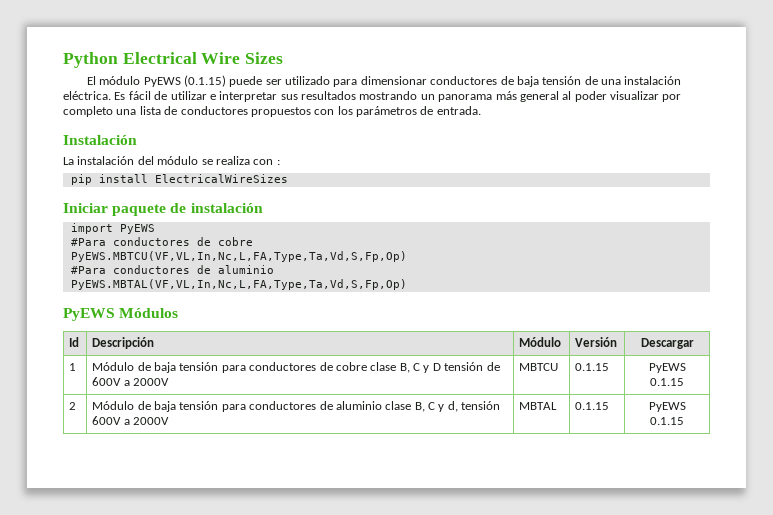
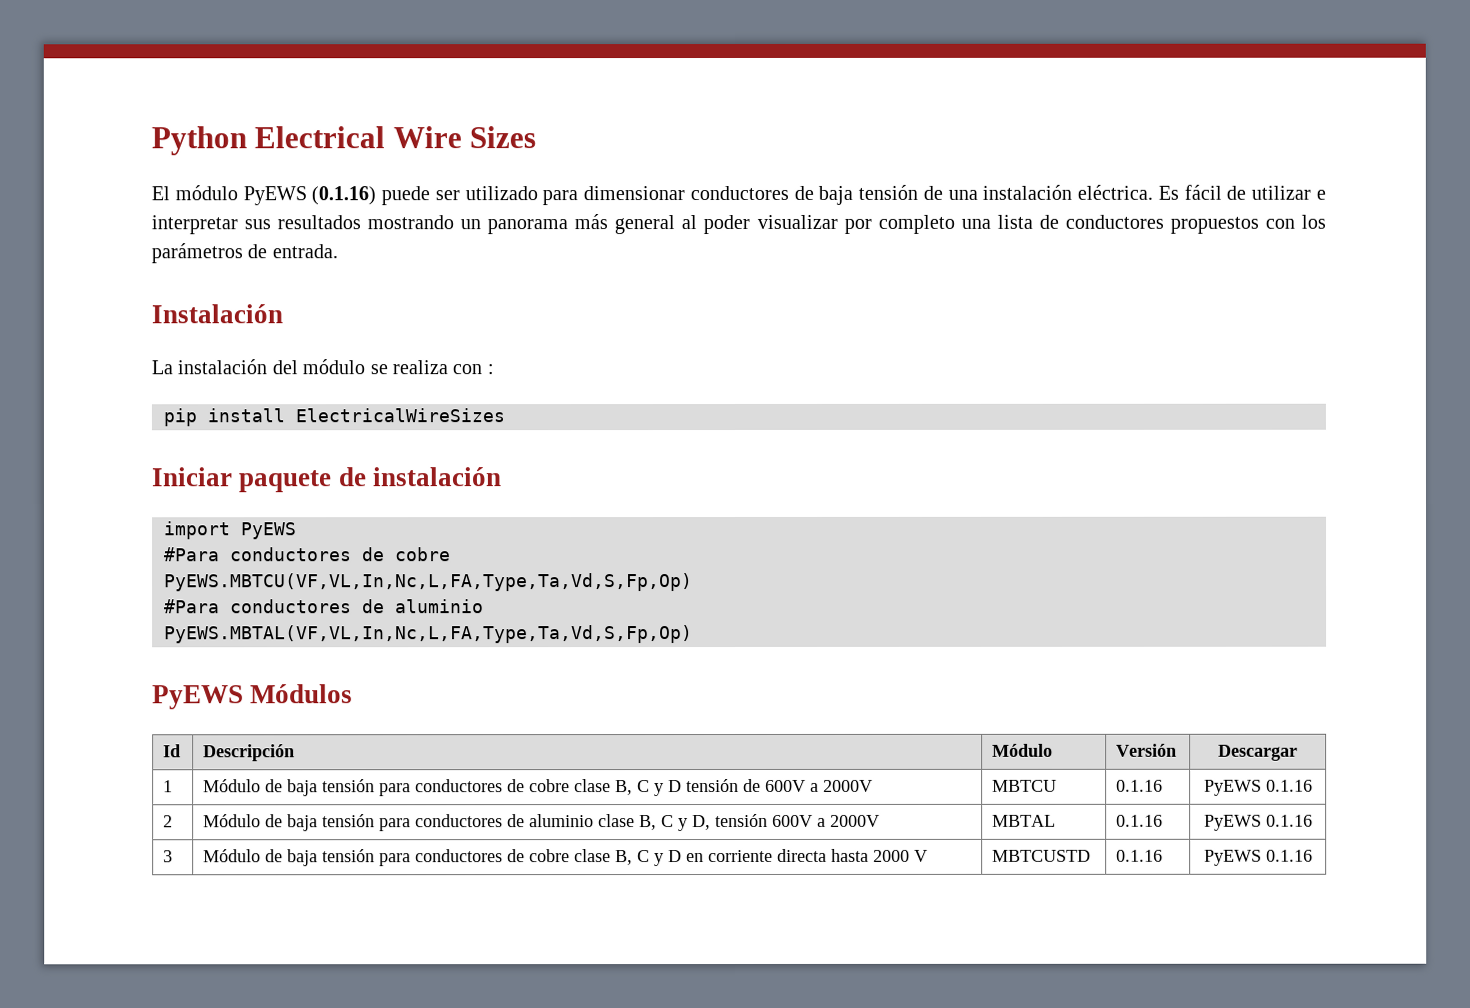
- El módulo PyEWS (0.1.15) puede ser utilizado para dimensionar conductores de baja tensión de una instalación eléctrica.
+ El módulo PyEWS (0.1.16) puede ser utilizado para dimensionar conductores de baja tensión de una instalación eléctrica.
- 1 | Módulo de baja tensión para conductores de cobre clase B, C y D tensión de 600V a 2000V | MBTCU | 0.1.15 | PyEWS 0.1.15
+ 1 | Módulo de baja tensión para conductores de cobre clase B, C y D tensión de 600V a 2000V | MBTCU | 0.1.16 | PyEWS 0.1.16
- 2 | Módulo de baja tensión para conductores de aluminio clase B, C y d, tensión 600V a 2000V | MBTAL | 0.1.15 | PyEWS 0.1.15
+ 2 | Módulo de baja tensión para conductores de aluminio clase B, C y D, tensión 600V a 2000V | MBTAL | 0.1.16 | PyEWS 0.1.16
+ 3 | Módulo de baja tensión para conductores de cobre clase B, C y D en corriente directa hasta 2000 V | MBTCUSTD | 0.1.16 | PyEWS 0.1.16

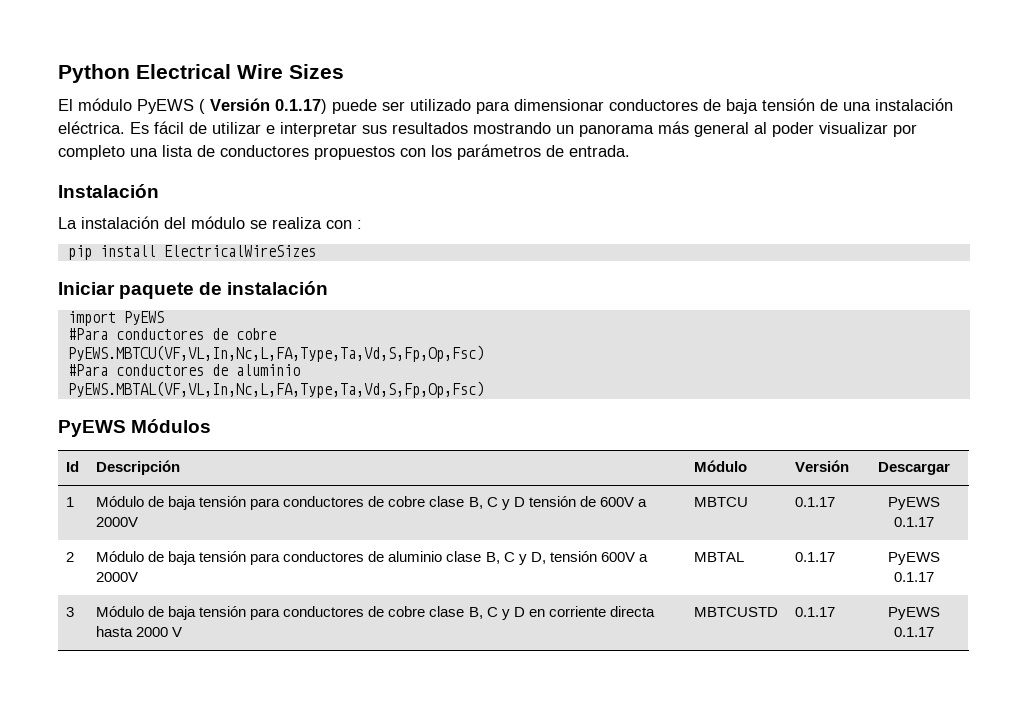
- El módulo PyEWS (0.1.16) puede ser utilizado para dimensionar conductores de baja tensión de una instalación eléctrica.
+ El módulo PyEWS ( Versión 0.1.17) puede ser utilizado para dimensionar conductores de baja tensión de una instalación eléctrica.
- PyEWS.MBTCU(VF,VL,In,Nc,L,FA,Type,Ta,Vd,S,Fp,Op)
+ PyEWS.MBTCU(VF,VL,In,Nc,L,FA,Type,Ta,Vd,S,Fp,Op,Fsc)
- PyEWS.MBTAL(VF,VL,In,Nc,L,FA,Type,Ta,Vd,S,Fp,Op)
+ PyEWS.MBTAL(VF,VL,In,Nc,L,FA,Type,Ta,Vd,S,Fp,Op,Fsc)
- 1 | Módulo de baja tensión para conductores de cobre clase B, C y D tensión de 600V a 2000V | MBTCU | 0.1.16 | PyEWS 0.1.16
+ 1 | Módulo de baja tensión para conductores de cobre clase B, C y D tensión de 600V a 2000V | MBTCU | 0.1.17 | PyEWS 0.1.17
- 2 | Módulo de baja tensión para conductores de aluminio clase B, C y D, tensión 600V a 2000V | MBTAL | 0.1.16 | PyEWS 0.1.16
+ 2 | Módulo de baja tensión para conductores de aluminio clase B, C y D, tensión 600V a 2000V | MBTAL | 0.1.17 | PyEWS 0.1.17
- 3 | Módulo de baja tensión para conductores de cobre clase B, C y D en corriente directa hasta 2000 V | MBTCUSTD | 0.1.16 | PyEWS 0.1.16
+ 3 | Módulo de baja tensión para conductores de cobre clase B, C y D en corriente directa hasta 2000 V | MBTCUSTD | 0.1.17 | PyEWS 0.1.17

